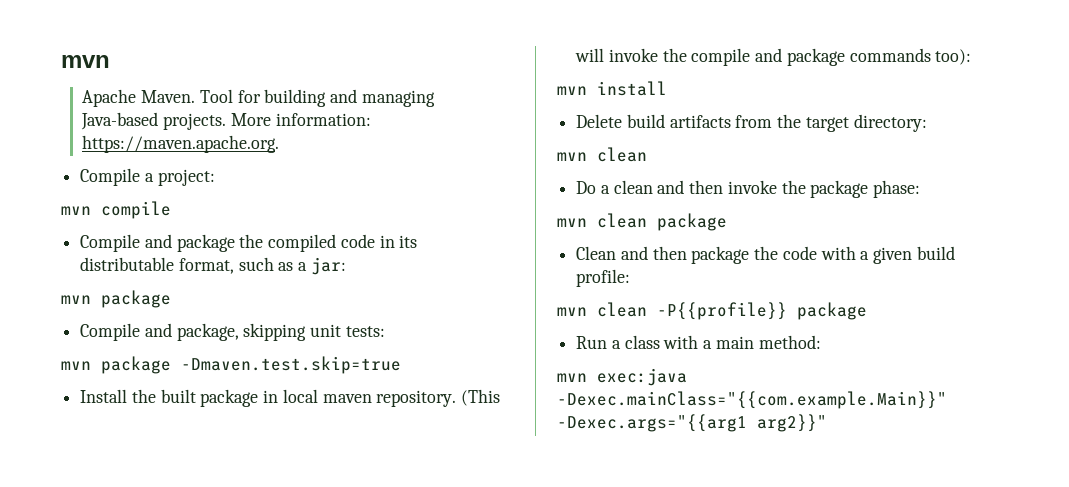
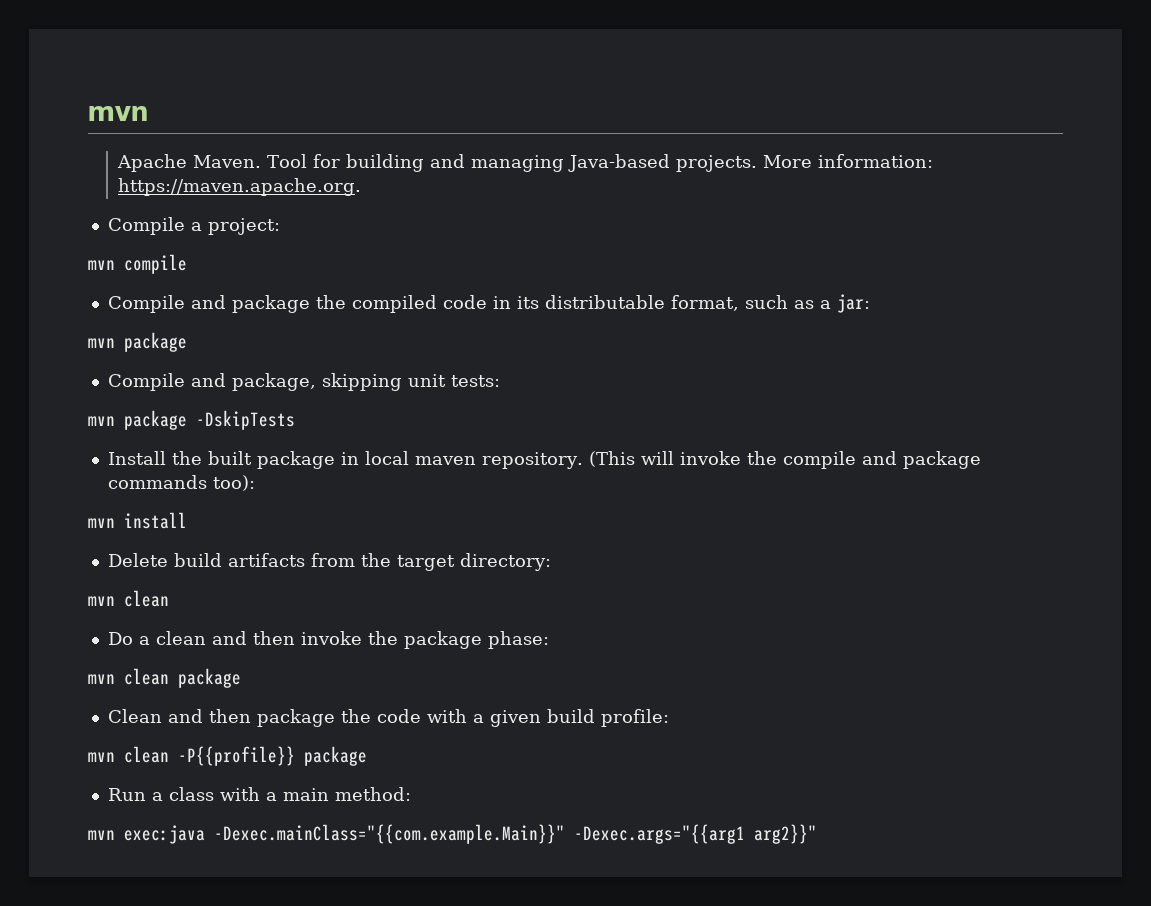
- mvn package -Dmaven.test.skip=true
+ mvn package -DskipTests

